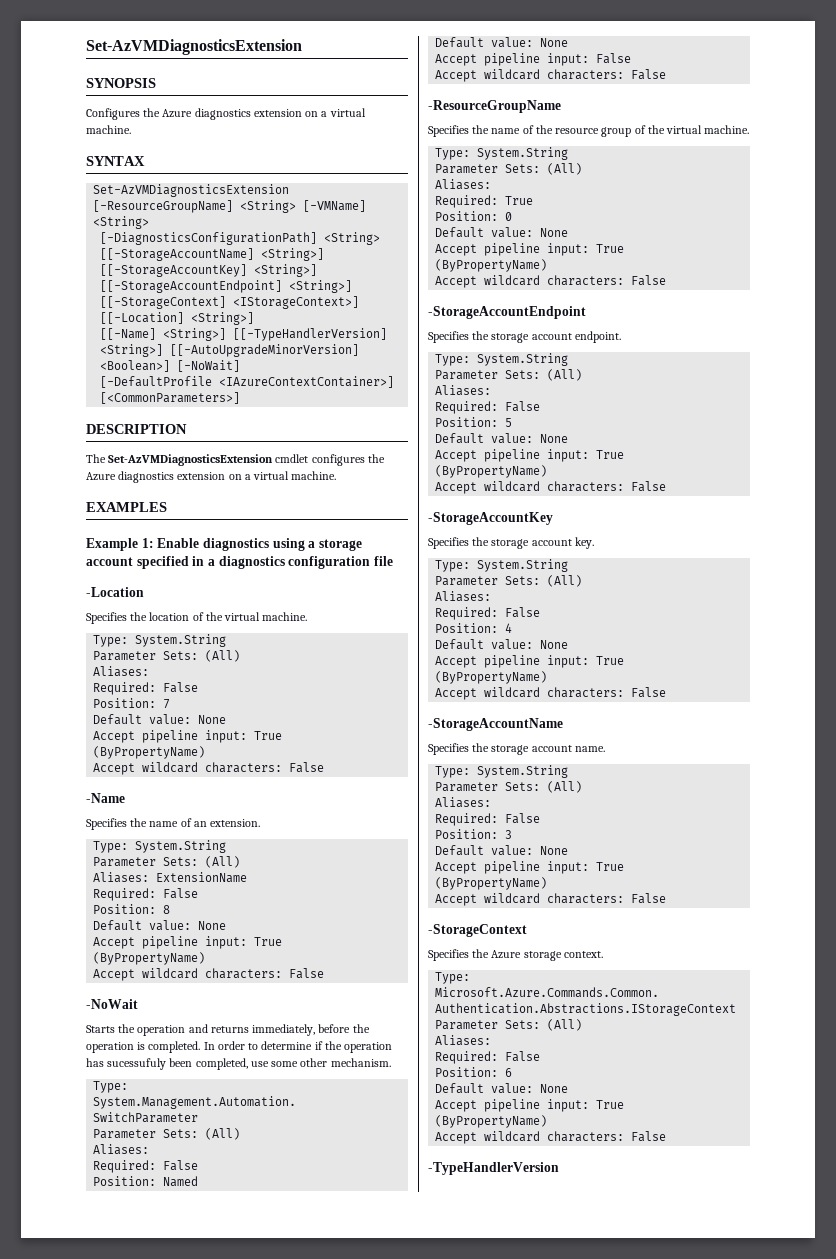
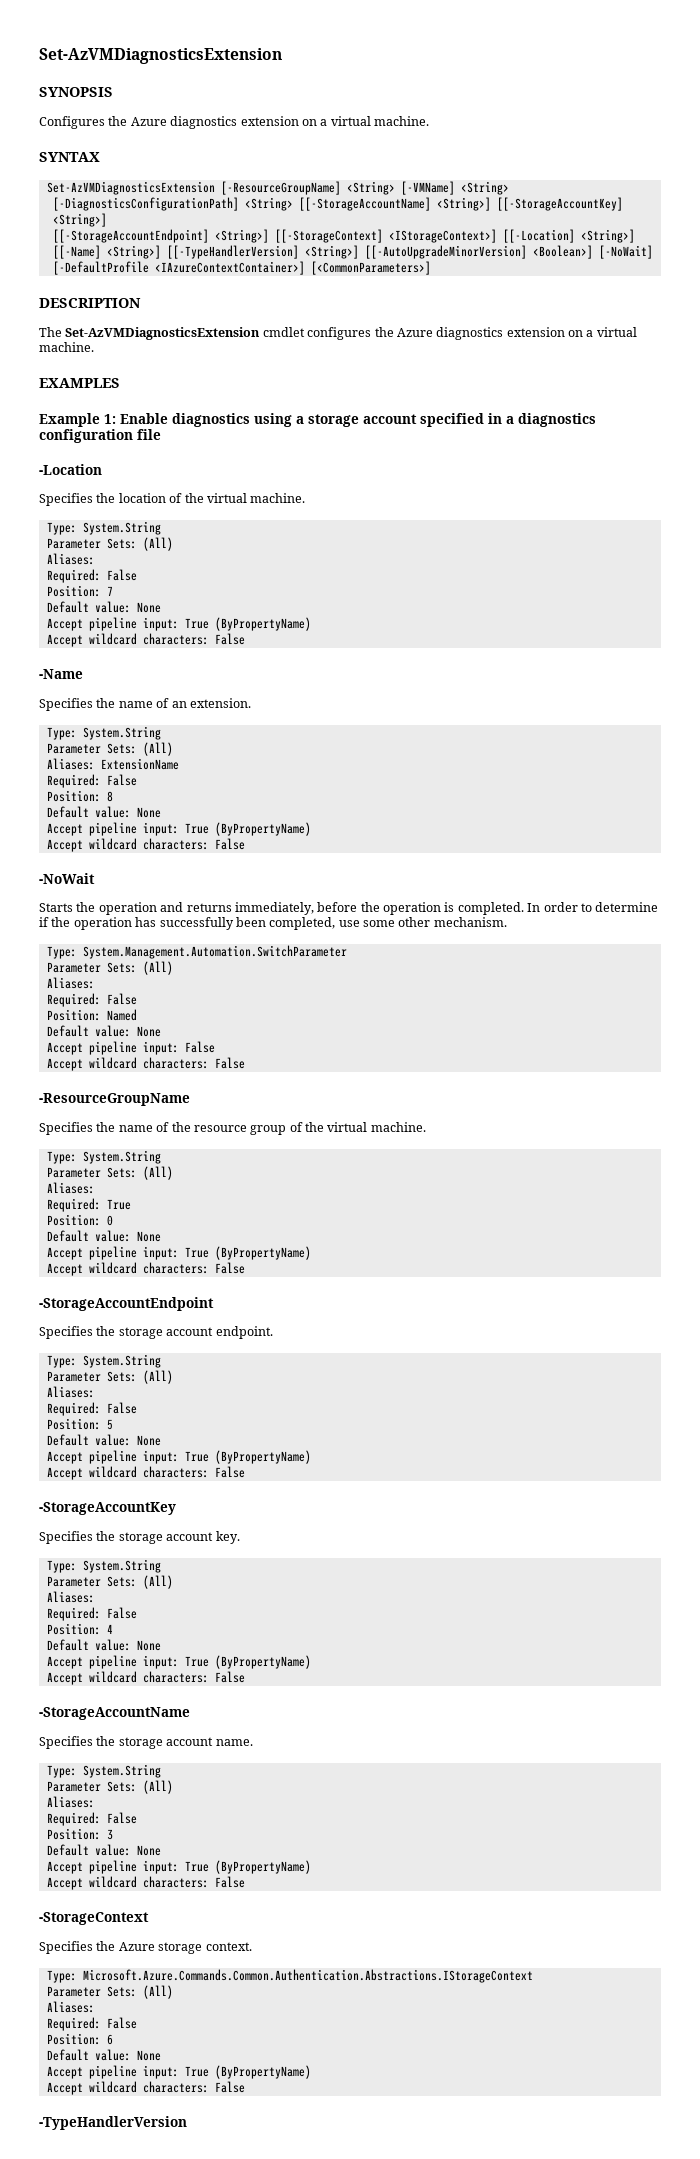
- In order to determine if the operation has sucessufuly been completed, use some other mechanism.
+ In order to determine if the operation has successfully been completed, use some other mechanism.

